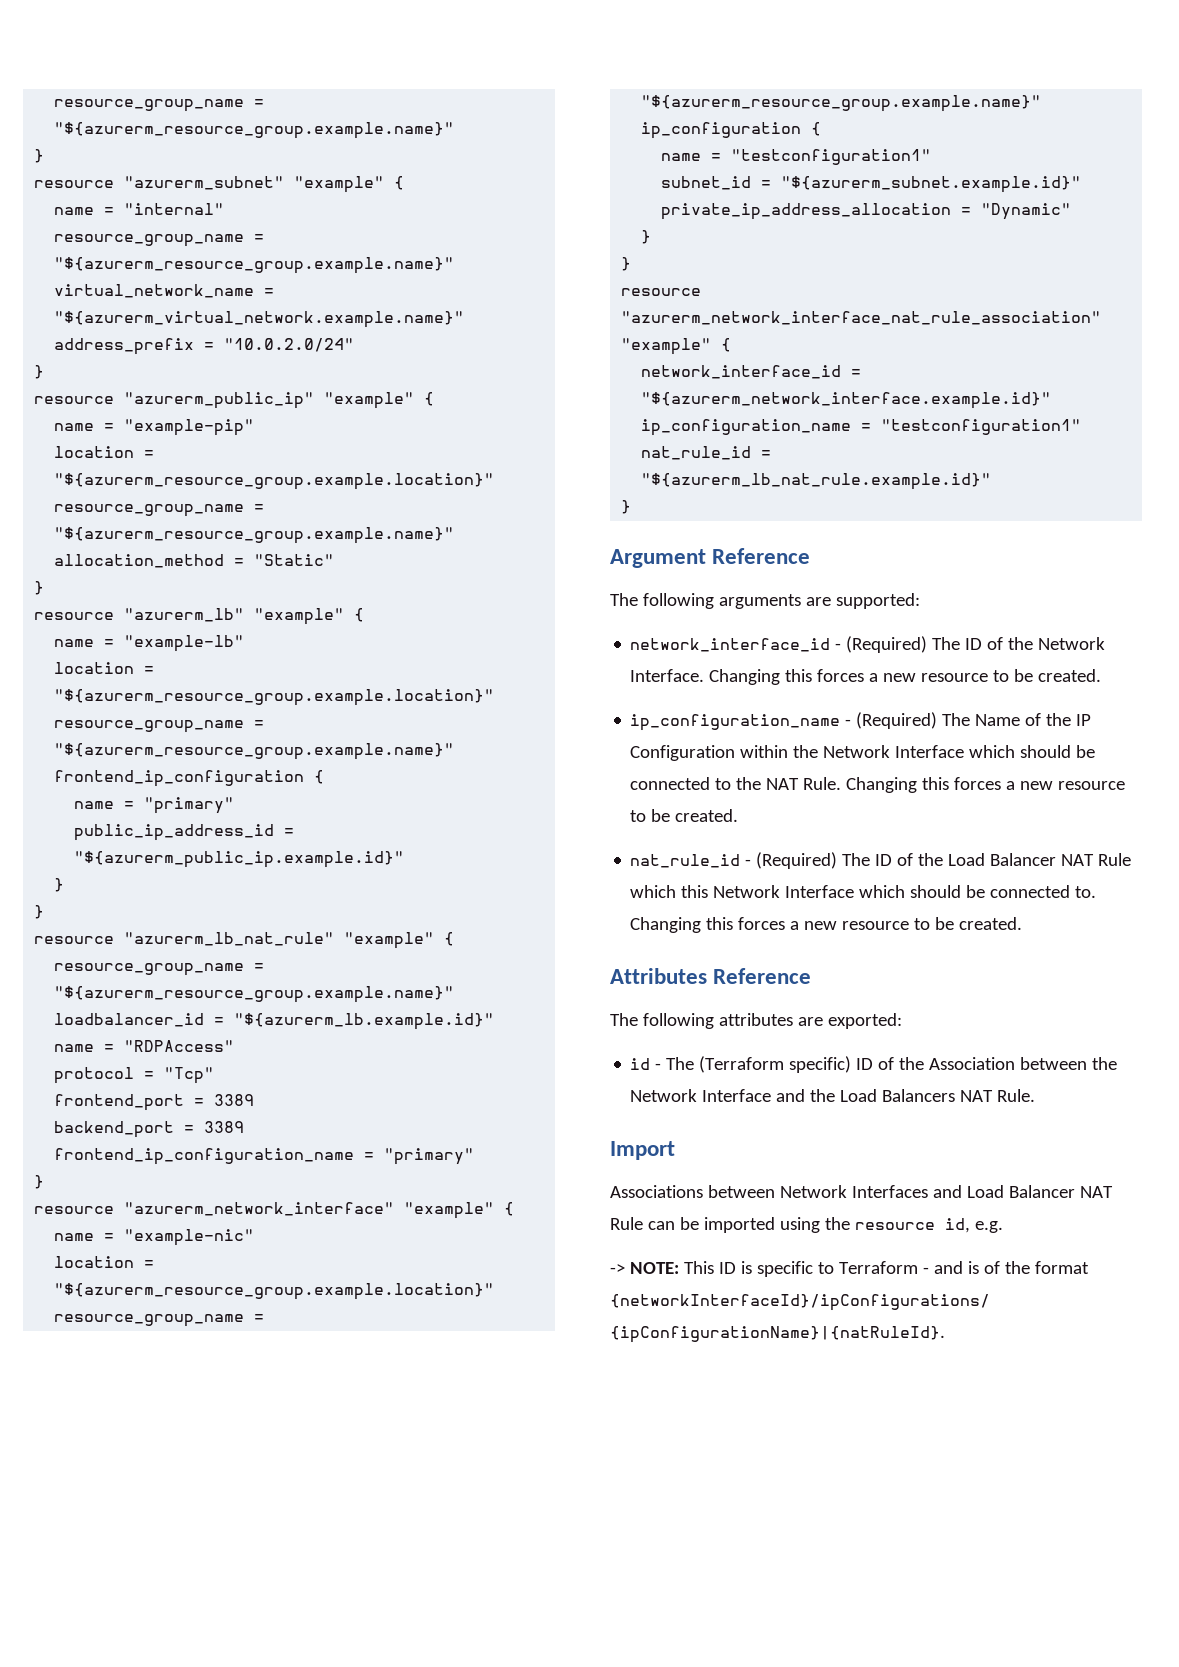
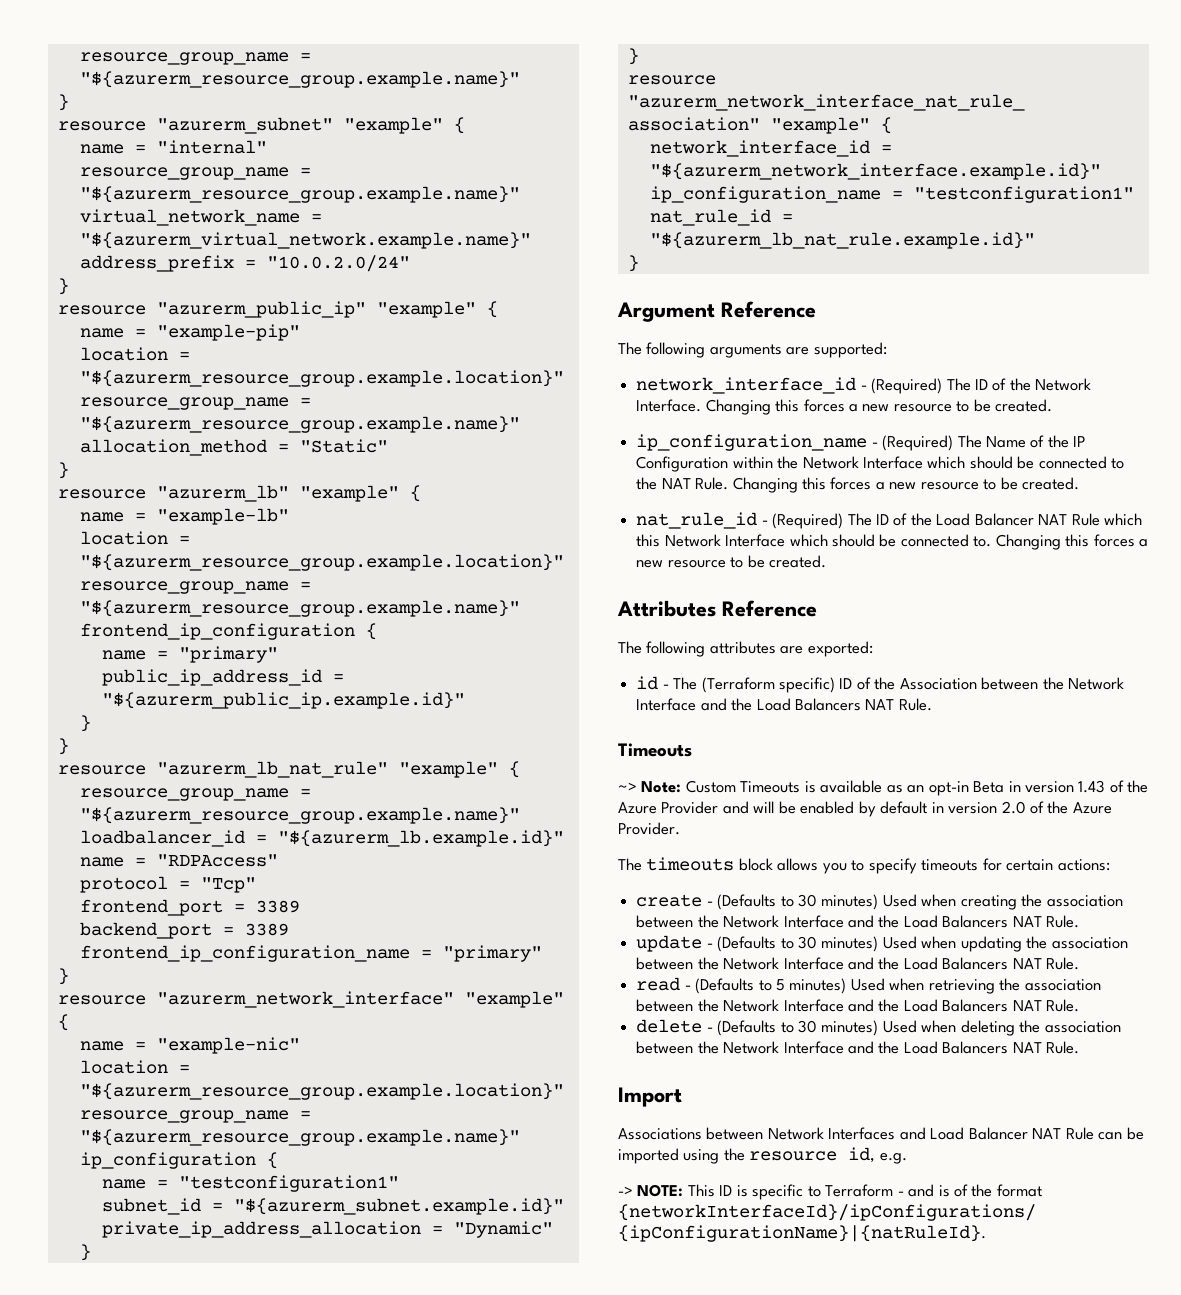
  id - The (Terraform specific) ID of the Association between the Network Interface and the Load Balancers NAT Rule.
+ Timeouts
+ ~> Note: Custom Timeouts is available as an opt-in Beta in version 1.43 of the Azure Provider and will be enabled by default in version 2.0 of the Azure Provider.
+ The timeouts block allows you to specify timeouts for certain actions:
+ create - (Defaults to 30 minutes) Used when creating the association between the Network Interface and the Load Balancers NAT Rule.
+ update - (Defaults to 30 minutes) Used when updating the association between the Network Interface and the Load Balancers NAT Rule.
+ read - (Defaults to 5 minutes) Used when retrieving the association between the Network Interface and the Load Balancers NAT Rule.
+ delete - (Defaults to 30 minutes) Used when deleting the association between the Network Interface and the Load Balancers NAT Rule.

